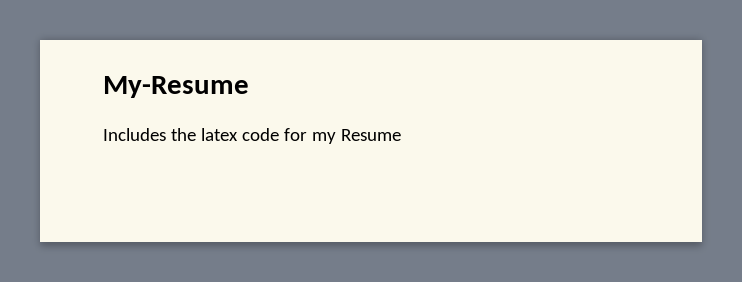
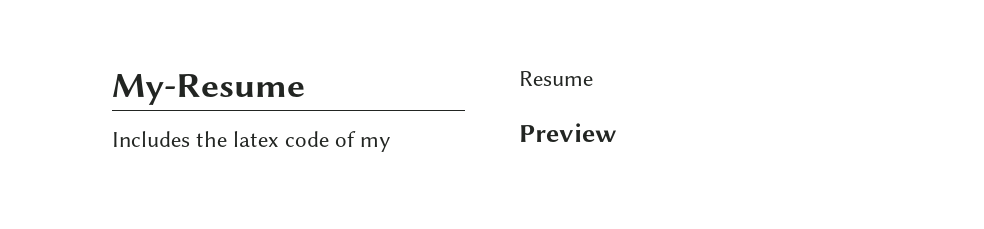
- Includes the latex code for my Resume
+ Includes the latex code of my Resume
+ Preview

